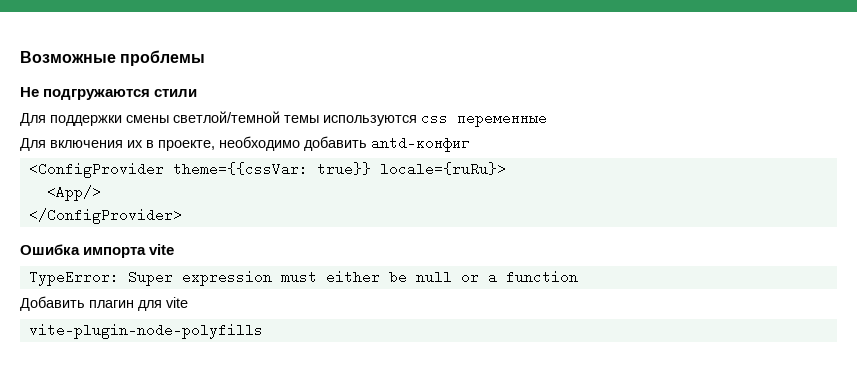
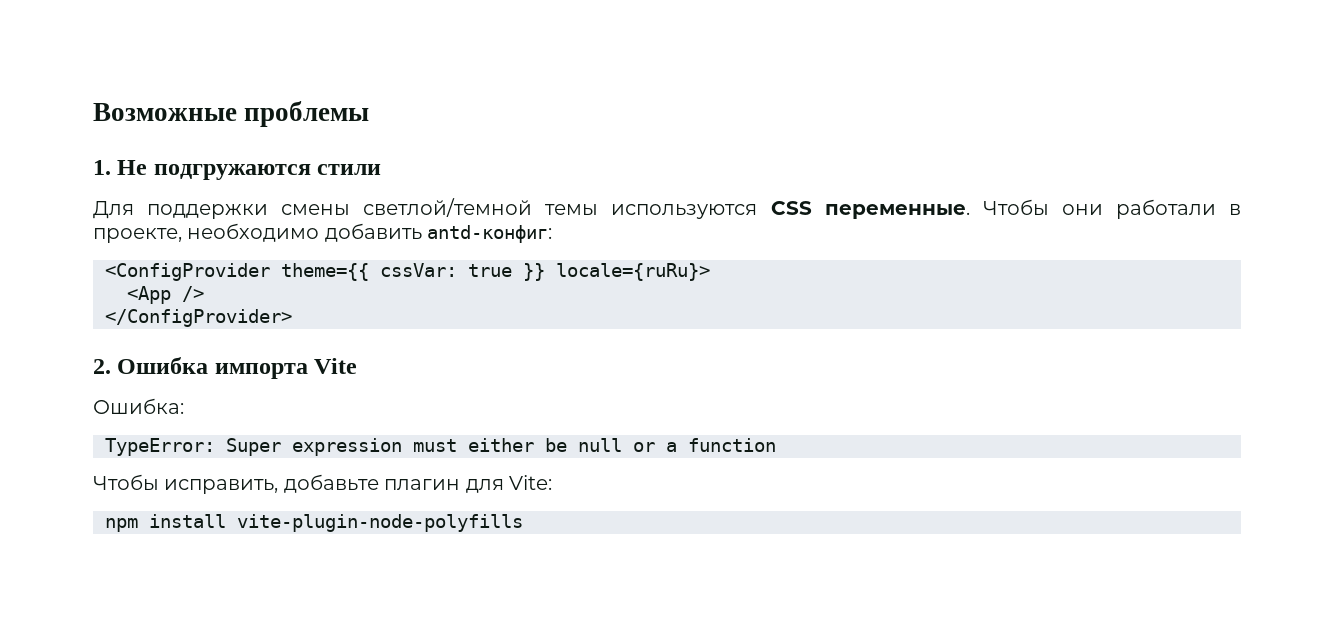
- Не подгружаются стили
+ 1. Не подгружаются стили
- Для поддержки смены светлой/темной темы используются css переменные
- Для включения их в проекте, необходимо добавить antd-конфиг
+ Для поддержки смены светлой/темной темы используются CSS переменные. Чтобы они работали в проекте, необходимо добавить antd-конфиг:
- <ConfigProvider theme={{cssVar: true}} locale={ruRu}>
+ <ConfigProvider theme={{ cssVar: true }} locale={ruRu}>
- <App/>
+ <App />
- Ошибка импорта vite
+ 2. Ошибка импорта Vite
+ Ошибка:
- Добавить плагин для vite
- vite-plugin-node-polyfills
+ Чтобы исправить, добавьте плагин для Vite:
+ npm install vite-plugin-node-polyfills

